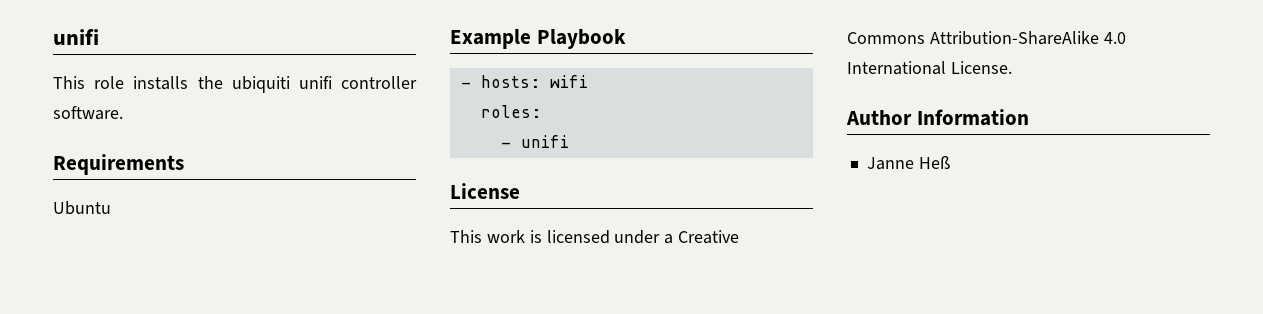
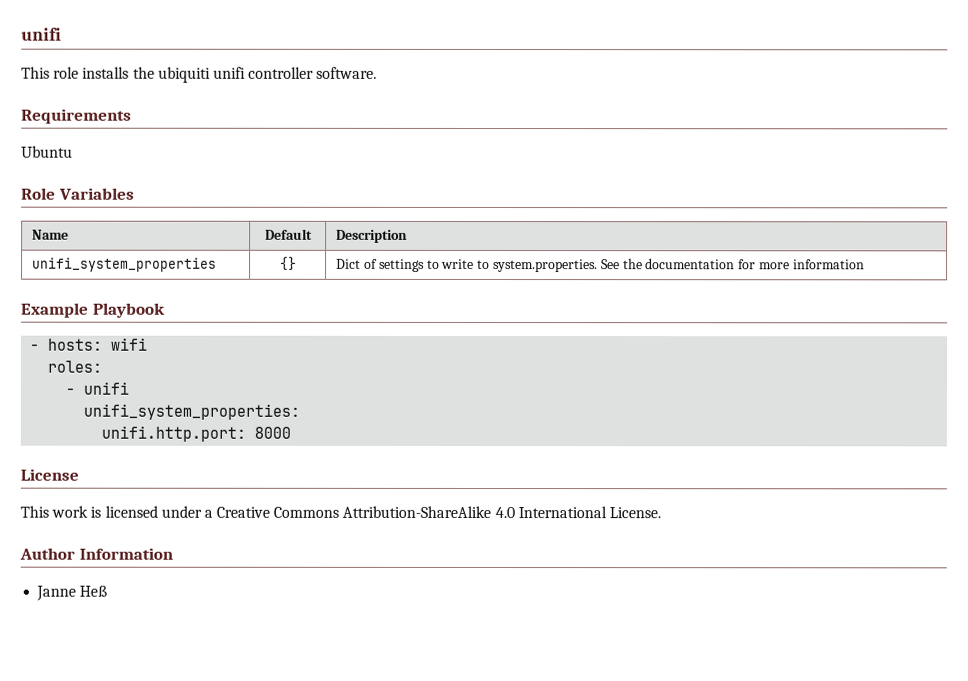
+ Role Variables
+ Name | Default | Description
+ unifi_system_properties | {} | Dict of settings to write to system.properties. See the documentation for more information
+ unifi_system_properties:
+ unifi.http.port: 8000

